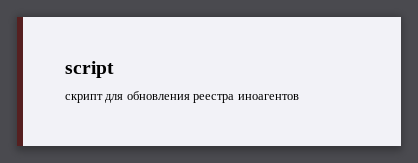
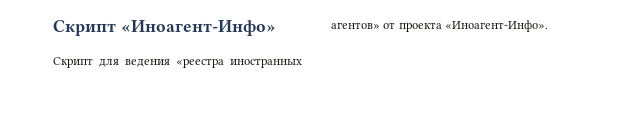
- script
- скрипт для обновления реестра иноагентов
+ Скрипт «Иноагент-Инфо»
+ Скрипт для ведения «реестра иностранных агентов» от проекта «Иноагент-Инфо».

